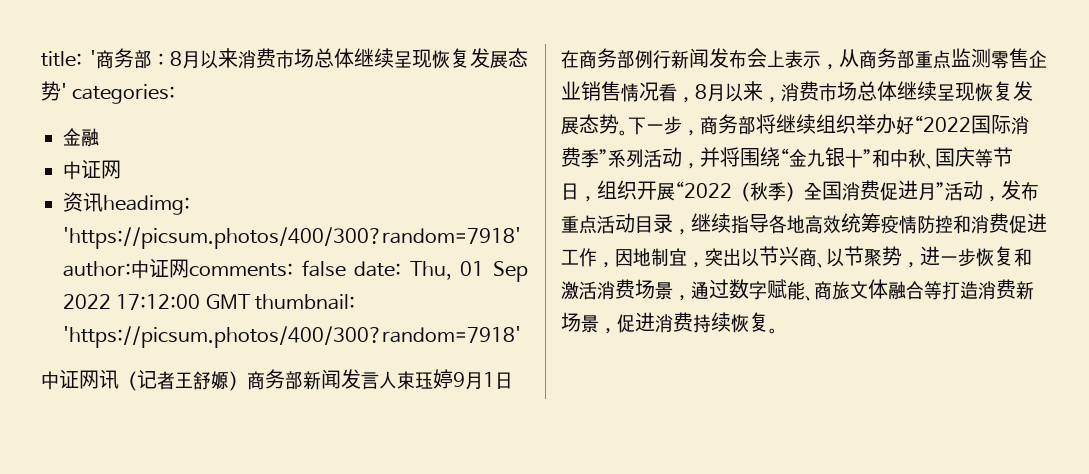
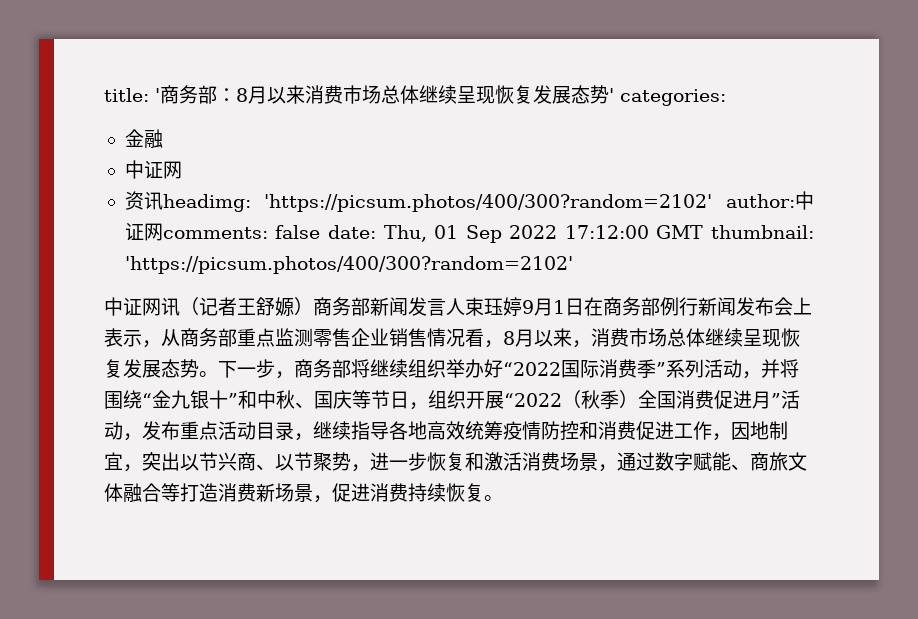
- 资讯headimg: 'https://picsum.photos/400/300?random=7918' author:中证网comments: false date: Thu, 01 Sep 2022 17:12:00 GMT thumbnail: 'https://picsum.photos/400/300?random=7918'
+ 资讯headimg: 'https://picsum.photos/400/300?random=2102' author:中证网comments: false date: Thu, 01 Sep 2022 17:12:00 GMT thumbnail: 'https://picsum.photos/400/300?random=2102'

